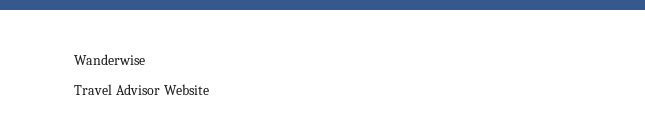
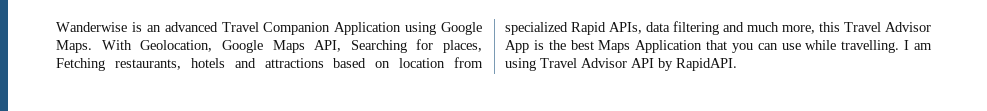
- Wanderwise
- Travel Advisor Website
+ Wanderwise is an advanced Travel Companion Application using Google Maps. With Geolocation, Google Maps API, Searching for places, Fetching restaurants, hotels and attractions based on location from specialized Rapid APIs, data filtering and much more, this Travel Advisor App is the best Maps Application that you can use while travelling. I am using Travel Advisor API by RapidAPI.

